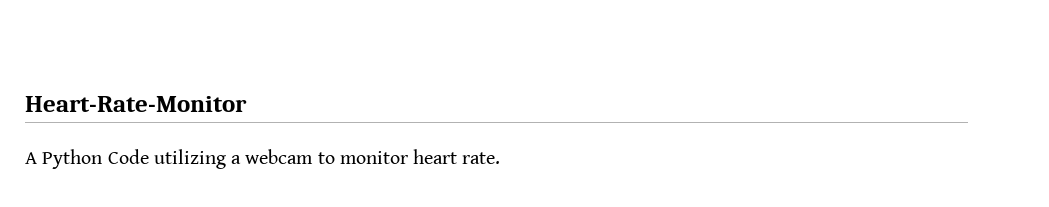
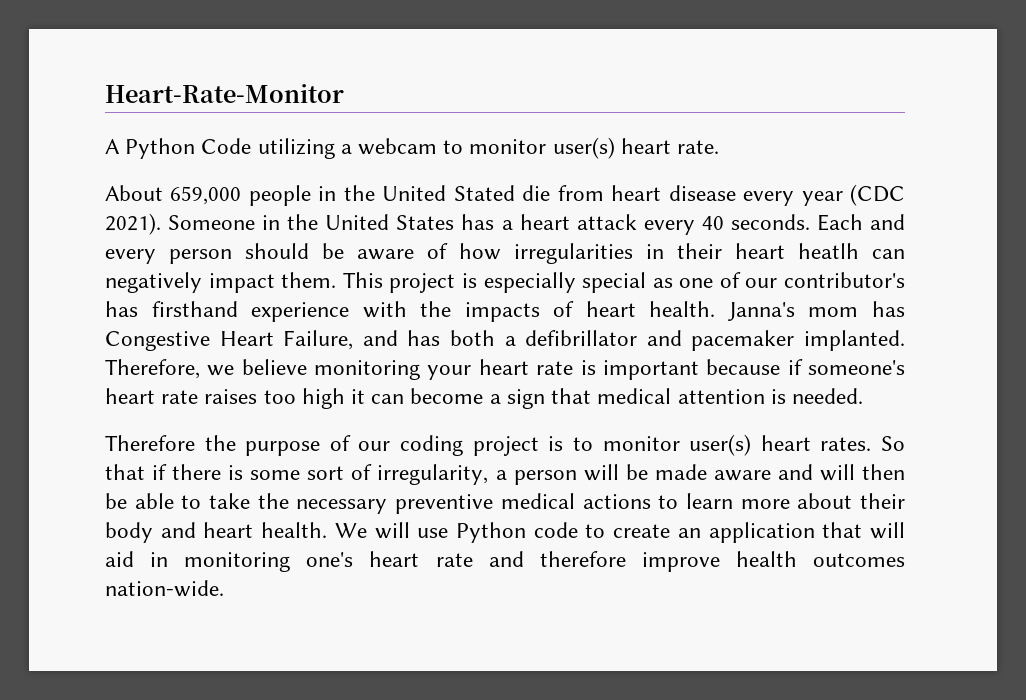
- A Python Code utilizing a webcam to monitor heart rate.
+ A Python Code utilizing a webcam to monitor user(s) heart rate.
+ About 659,000 people in the United Stated die from heart disease every year (CDC 2021). Someone in the United States has a heart attack every 40 seconds. Each and every person should be aware of how irregularities in their heart heatlh can negatively impact them. This project is especially special as one of our contributor's has firsthand experience with the impacts of heart health. Janna's mom has Congestive Heart Failure, and has both a defibrillator and pacemaker implanted. Therefore, we believe monitoring your heart rate is important because if someone's heart rate raises too high it can become a sign that medical attention is needed.
+ Therefore the purpose of our coding project is to monitor user(s) heart rates. So that if there is some sort of irregularity, a person will be made aware and will then be able to take the necessary preventive medical actions to learn more about their body and heart health. We will use Python code to create an application that will aid in monitoring one's heart rate and therefore improve health outcomes nation-wide.

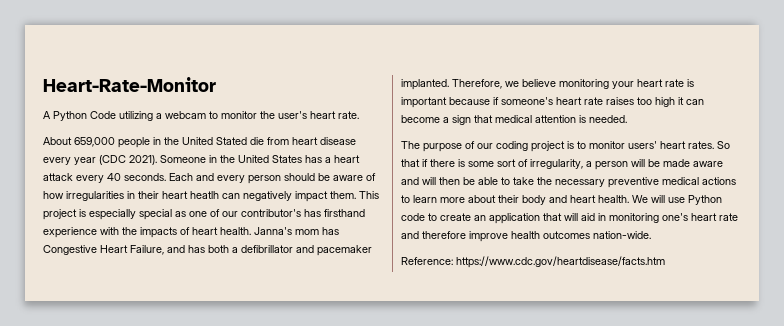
- A Python Code utilizing a webcam to monitor user(s) heart rate.
+ A Python Code utilizing a webcam to monitor the user's heart rate.
- Therefore the purpose of our coding project is to monitor user(s) heart rates.
+ The purpose of our coding project is to monitor users' heart rates.
+ Reference: https://www.cdc.gov/heartdisease/facts.htm

